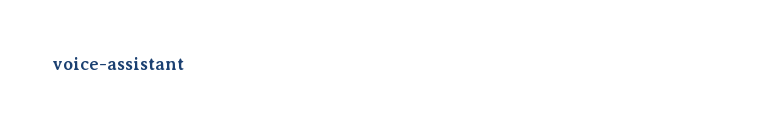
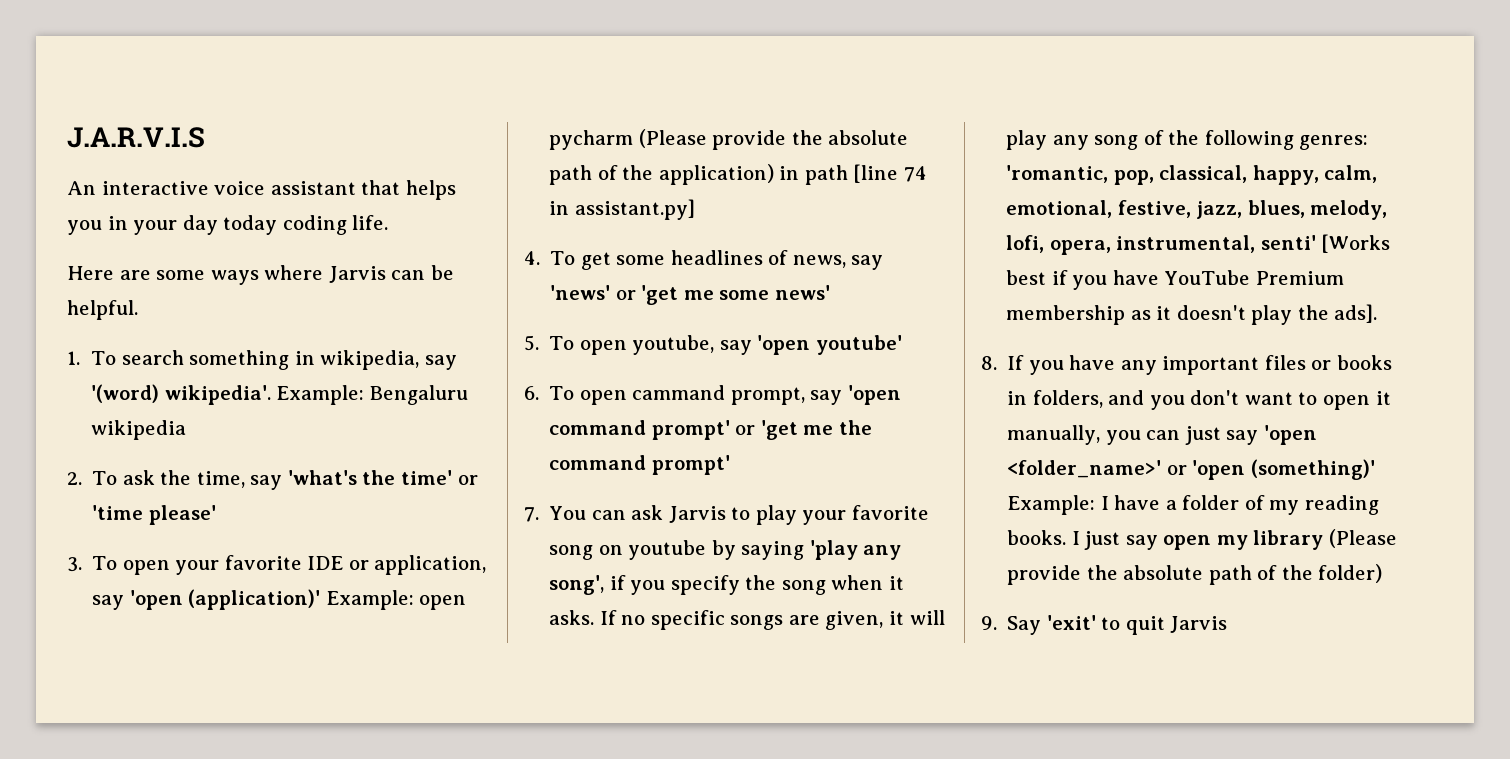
- voice-assistant
+ J.A.R.V.I.S
+ An interactive voice assistant that helps you in your day today coding life.
+ Here are some ways where Jarvis can be helpful.
+ 1. To search something in wikipedia, say '(word) wikipedia'. Example: Bengaluru wikipedia
+ 2. To ask the time, say 'what's the time' or 'time please'
+ 3. To open your favorite IDE or application, say 'open (application)' Example: open pycharm (Please provide the absolute path of the application) in path [line 74 in assistant.py]
+ 4. To get some headlines of news, say 'news' or 'get me some news'
+ 5. To open youtube, say 'open youtube'
+ 6. To open cammand prompt, say 'open command prompt' or 'get me the command prompt'
+ 7. You can ask Jarvis to play your favorite song on youtube by saying 'play any song', if you specify the song when it asks. If no specific songs are given, it will play any song of the following genres: 'romantic, pop, classical, happy, calm, emotional, festive, jazz, blues, melody, lofi, opera, instrumental, senti' [Works best if you have YouTube Premium membership as it doesn't play the ads].
+ 8. If you have any important files or books in folders, and you don't want to open it manually, you can just say 'open <folder_name>' or 'open (something)' Example: I have a folder of my reading books. I just say open my library (Please provide the absolute path of the folder)
+ 9. Say 'exit' to quit Jarvis

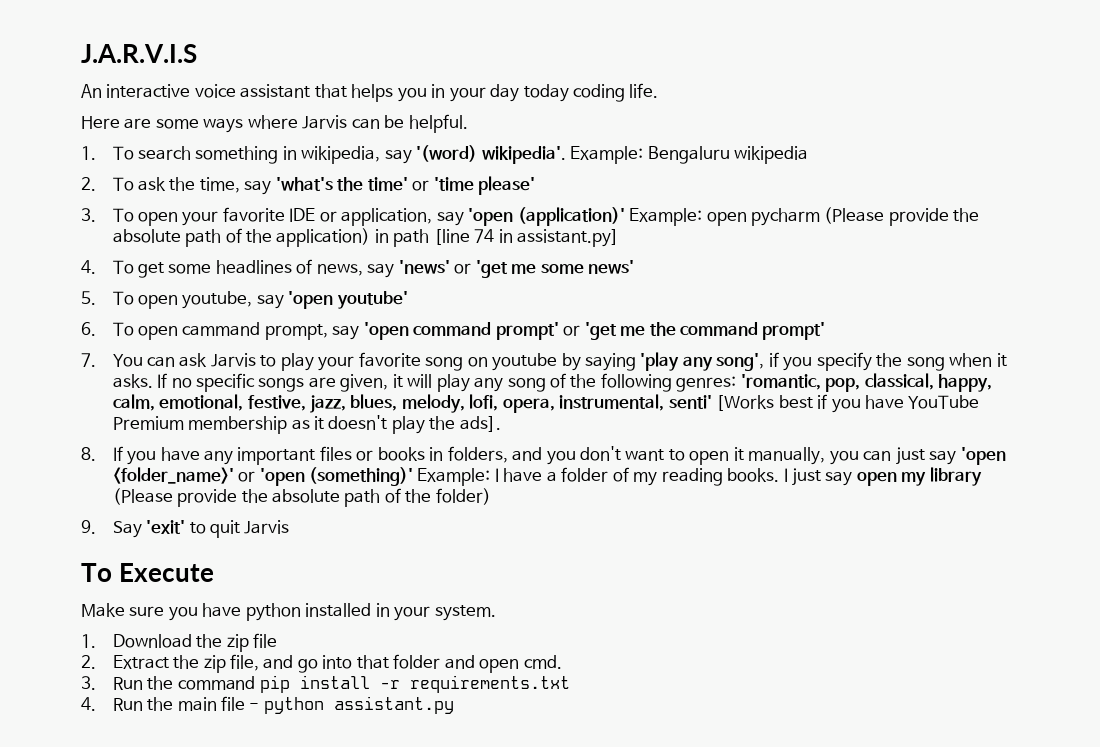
+ To Execute
+ Make sure you have python installed in your system.
+ 1. Download the zip file
+ 2. Extract the zip file, and go into that folder and open cmd.
+ 3. Run the command pip install -r requirements.txt
+ 4. Run the main file - python assistant.py

